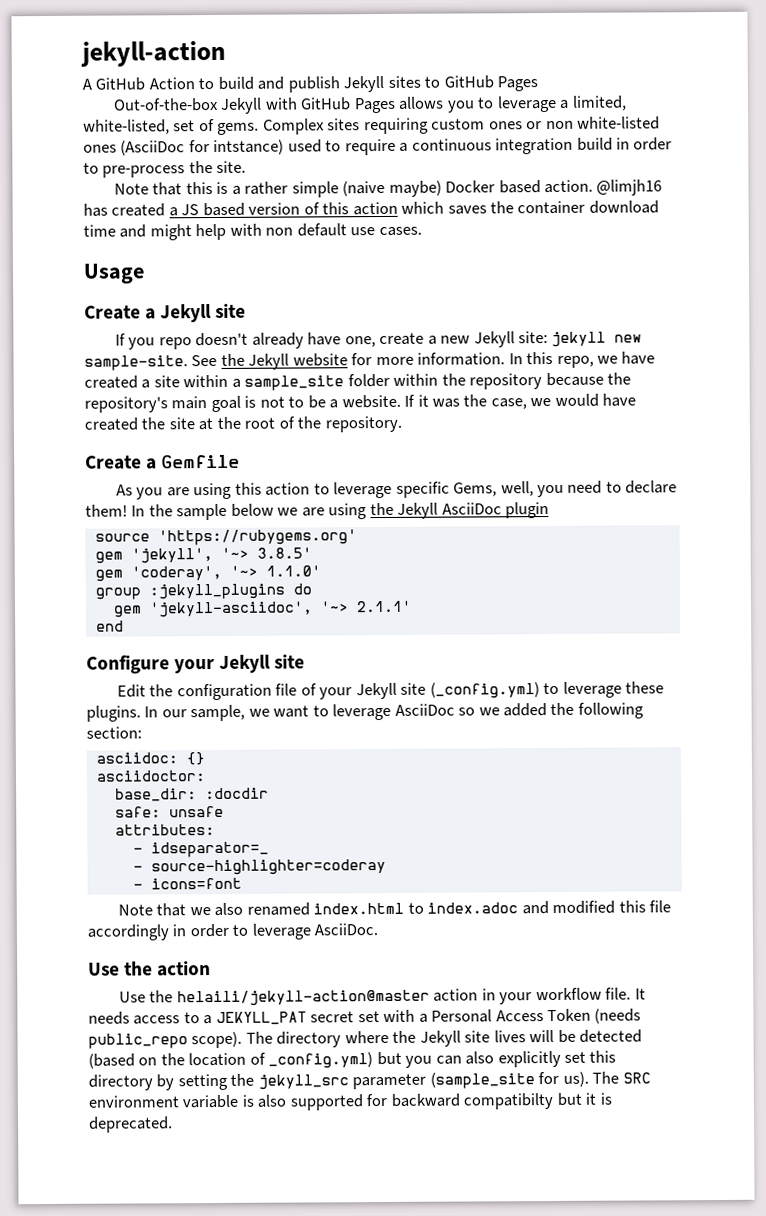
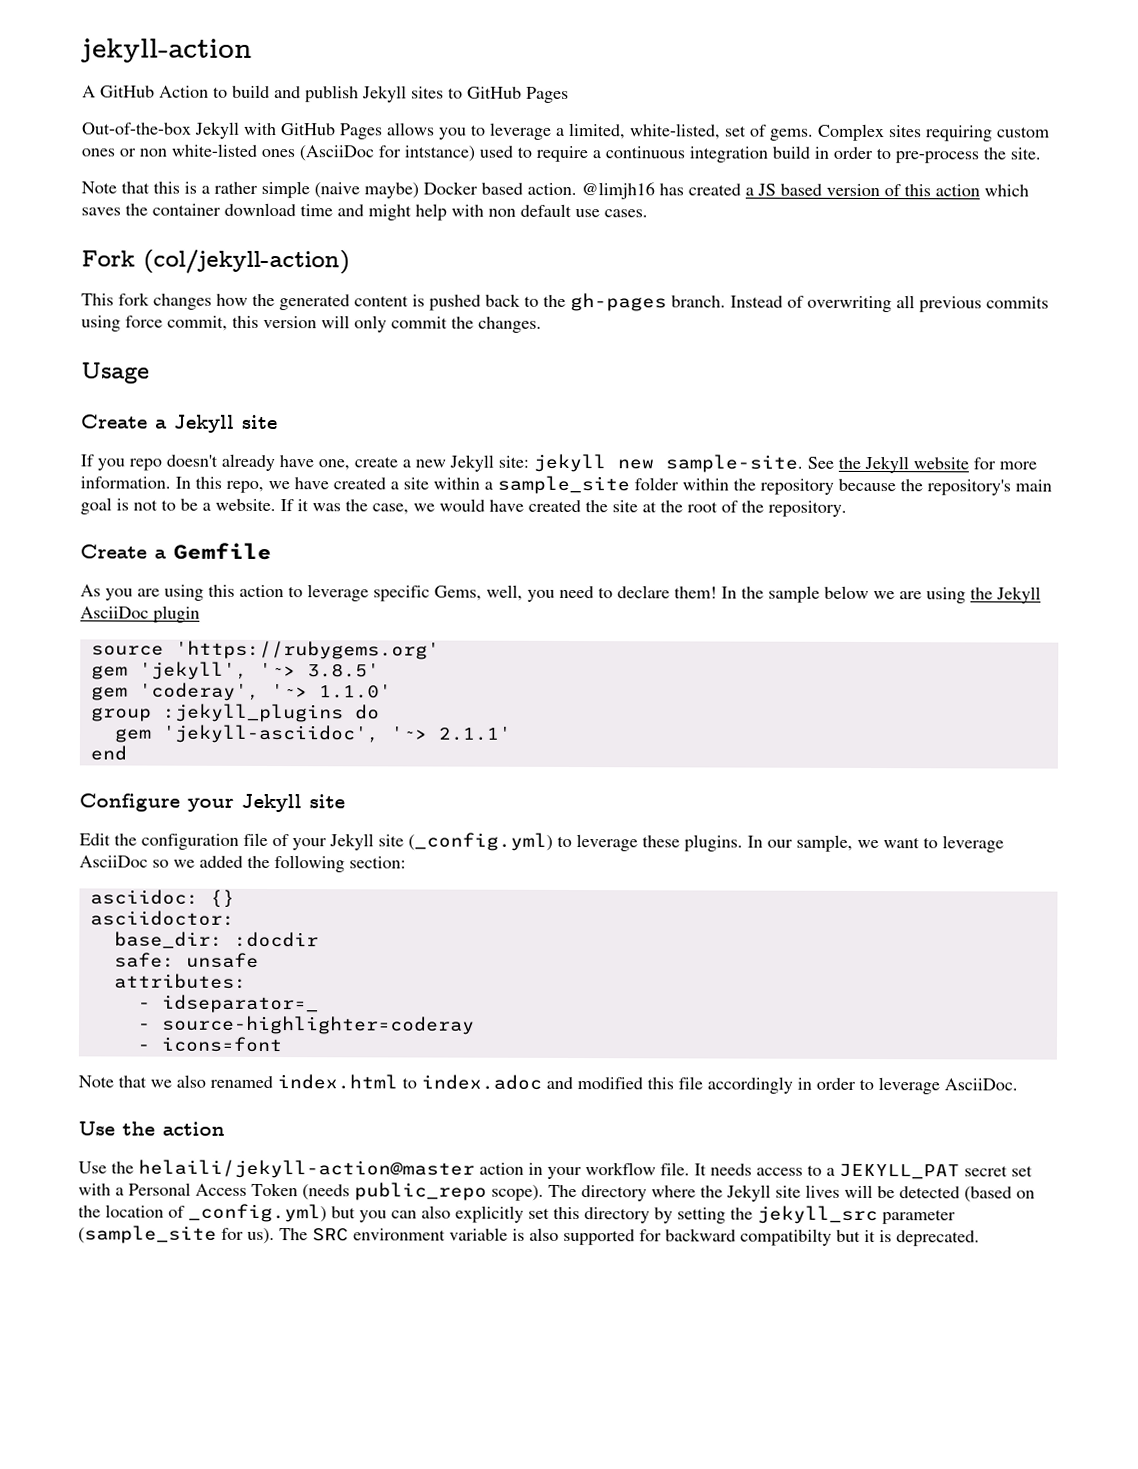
+ Fork (col/jekyll-action)
+ This fork changes how the generated content is pushed back to the gh-pages branch. Instead of overwriting all previous commits using force commit, this version will only commit the changes.

